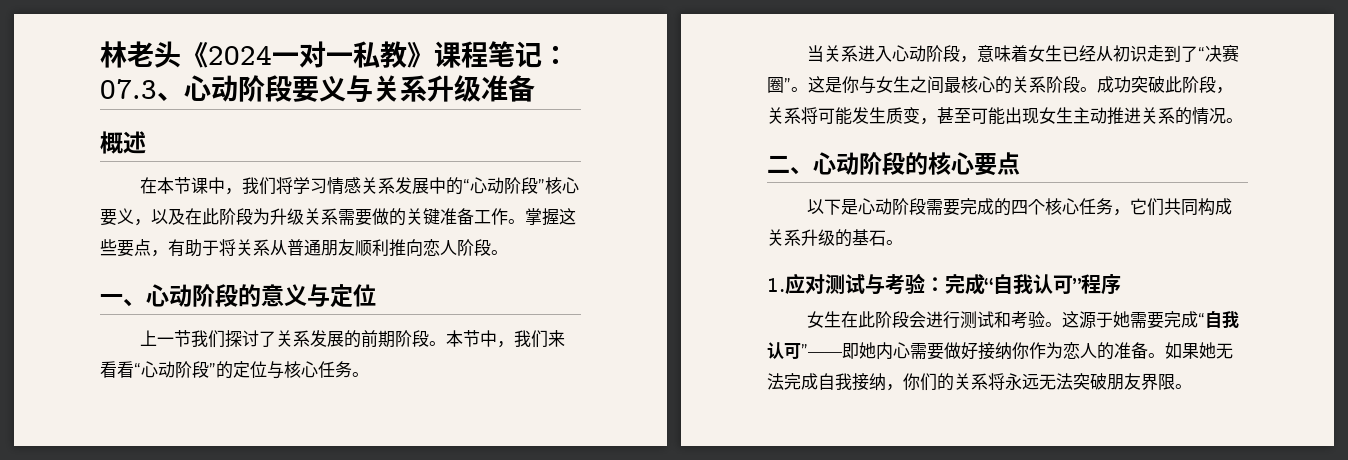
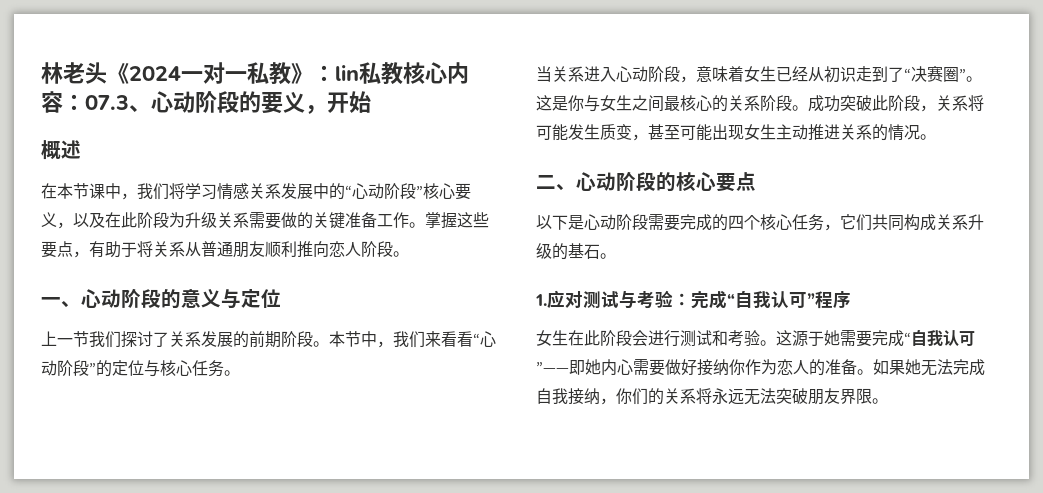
- 林老头《2024一对一私教》课程笔记：07.3、心动阶段要义与关系升级准备
+ 林老头《2024一对一私教》：lin私教核心内容：07.3、心动阶段的要义，开始

